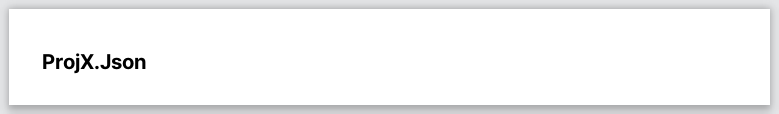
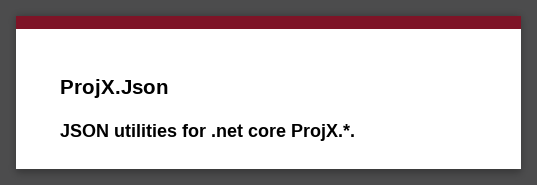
+ JSON utilities for .net core ProjX.*.

